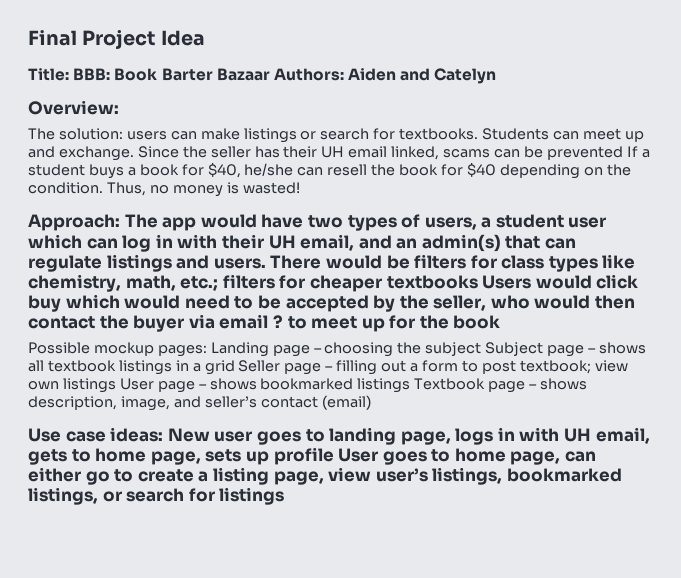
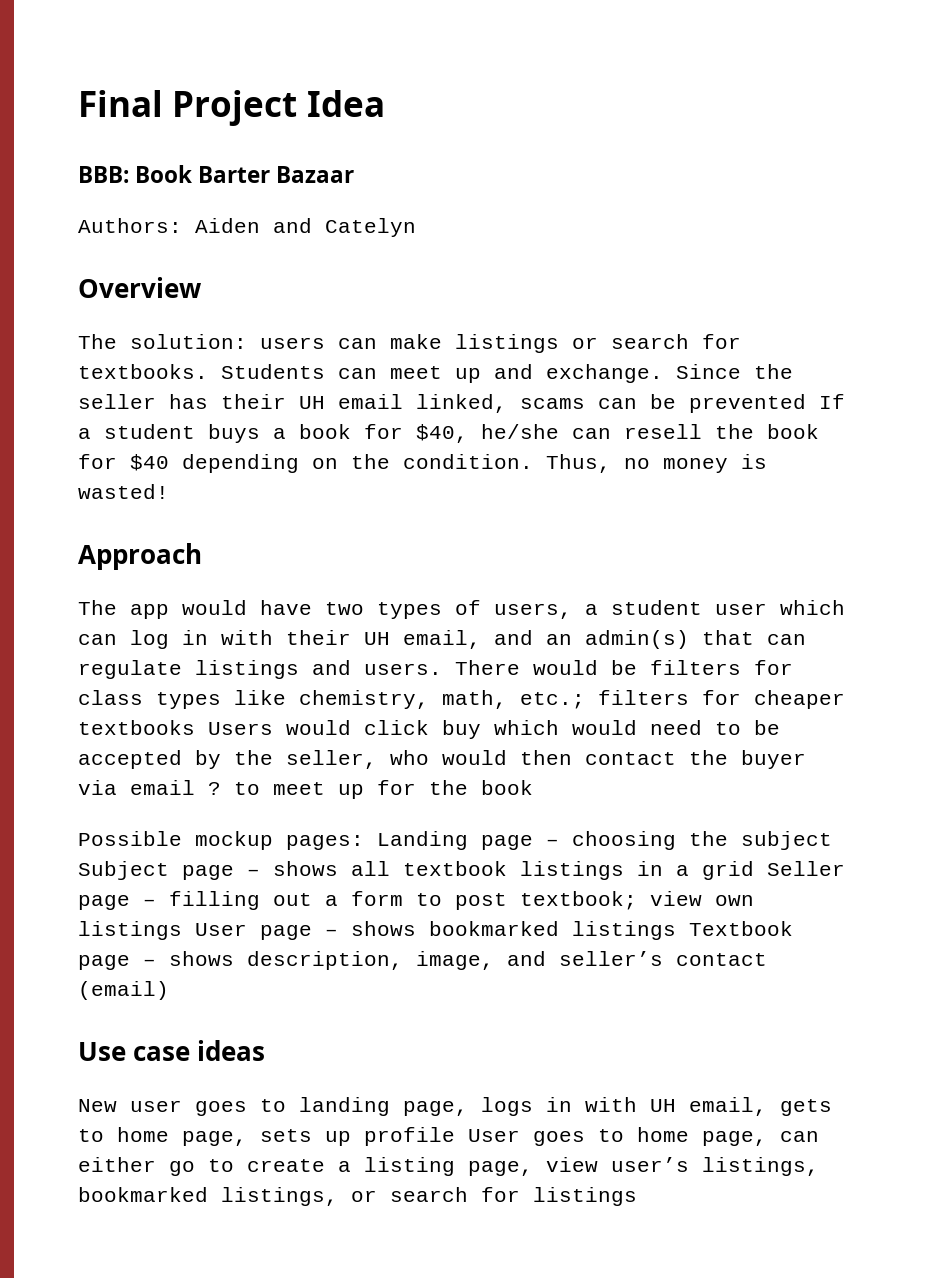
- Title: BBB: Book Barter Bazaar Authors: Aiden and Catelyn
+ BBB: Book Barter Bazaar
+ Authors: Aiden and Catelyn
- Overview:
+ Overview
- Approach: The app would have two types of users, a student user which can log in with their UH email, and an admin(s) that can regulate listings and users.
+ Approach
+ The app would have two types of users, a student user which can log in with their UH email, and an admin(s) that can regulate listings and users.
- Use case ideas: New user goes to landing page, logs in with UH email, gets to home page, sets up profile User goes to home page, can either go to create a listing page, view user’s listings, bookmarked listings, or search for listings
+ Use case ideas
+ New user goes to landing page, logs in with UH email, gets to home page, sets up profile User goes to home page, can either go to create a listing page, view user’s listings, bookmarked listings, or search for listings

